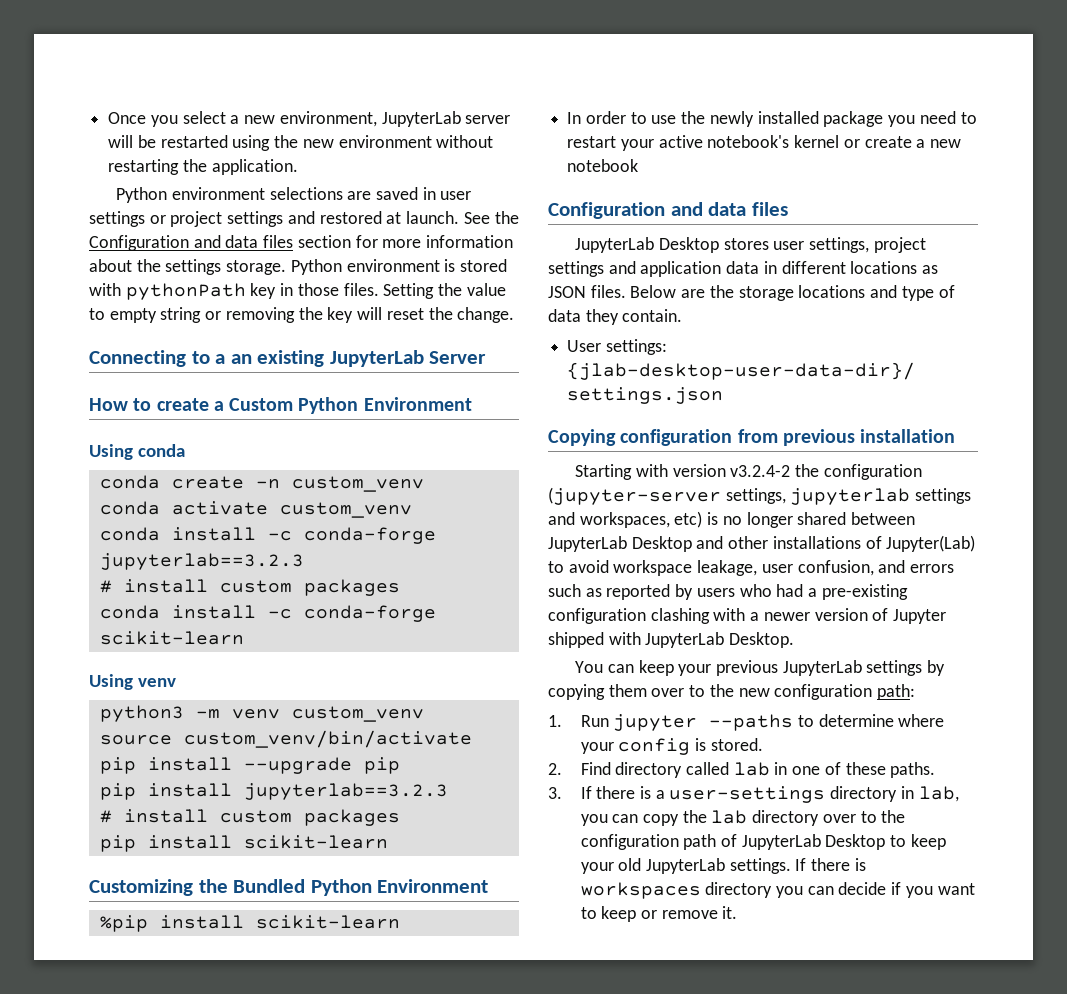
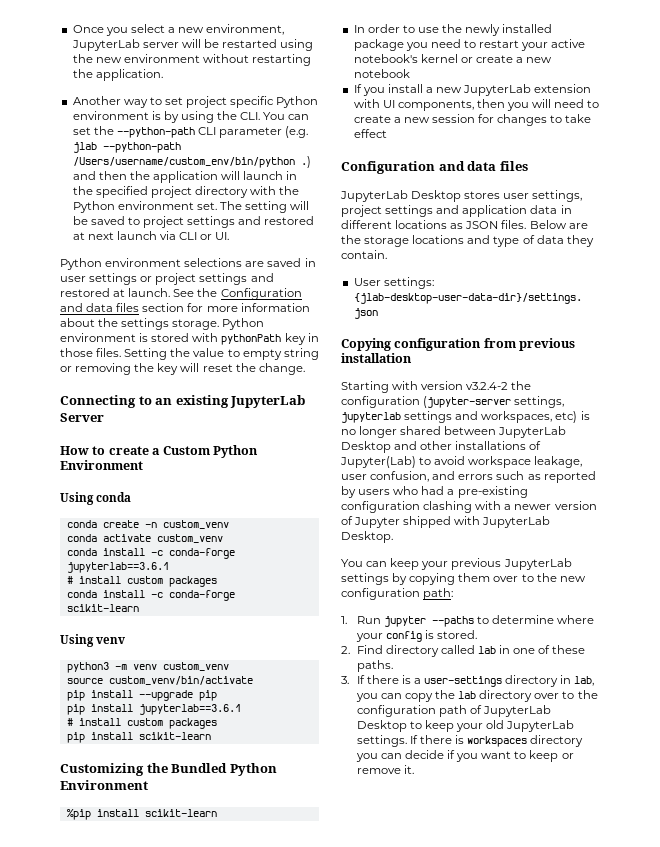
+ Another way to set project specific Python environment is by using the CLI. You can set the --python-path CLI parameter (e.g. jlab --python-path /Users/username/custom_env/bin/python .) and then the application will launch in the specified project directory with the Python environment set. The setting will be saved to project settings and restored at next launch via CLI or UI.
- Connecting to a an existing JupyterLab Server
+ Connecting to an existing JupyterLab Server
- conda install -c conda-forge jupyterlab==3.2.3
+ conda install -c conda-forge jupyterlab==3.6.1
- pip install jupyterlab==3.2.3
+ pip install jupyterlab==3.6.1
+ If you install a new JupyterLab extension with UI components, then you will need to create a new session for changes to take effect

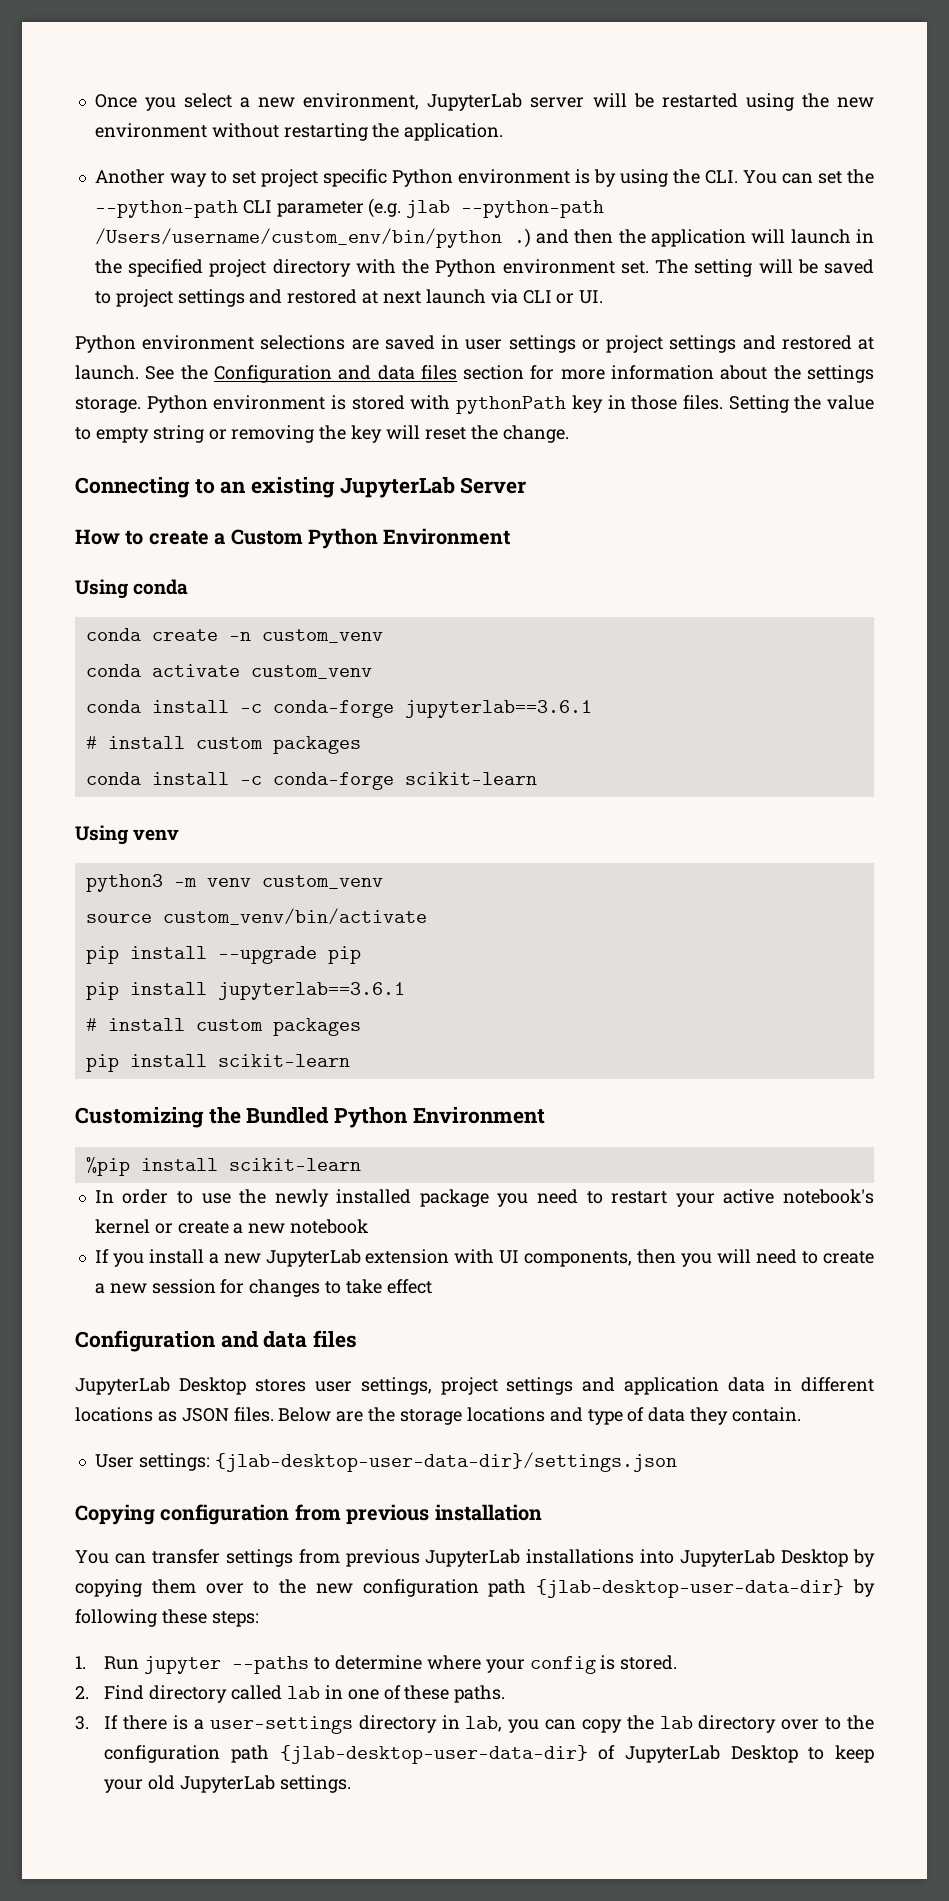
- Starting with version v3.2.4-2 the configuration (jupyter-server settings, jupyterlab settings and workspaces, etc) is no longer shared between JupyterLab Desktop and other installations of Jupyter(Lab) to avoid workspace leakage, user confusion, and errors such as reported by users who had a pre-existing configuration clashing with a newer version of Jupyter shipped with JupyterLab Desktop.
- You can keep your previous JupyterLab settings by copying them over to the new configuration path:
+ You can transfer settings from previous JupyterLab installations into JupyterLab Desktop by copying them over to the new configuration path {jlab-desktop-user-data-dir} by following these steps:
- 3. If there is a user-settings directory in lab, you can copy the lab directory over to the configuration path of JupyterLab Desktop to keep your old JupyterLab settings. If there is workspaces directory you can decide if you want to keep or remove it.
+ 3. If there is a user-settings directory in lab, you can copy the lab directory over to the configuration path {jlab-desktop-user-data-dir} of JupyterLab Desktop to keep your old JupyterLab settings.

